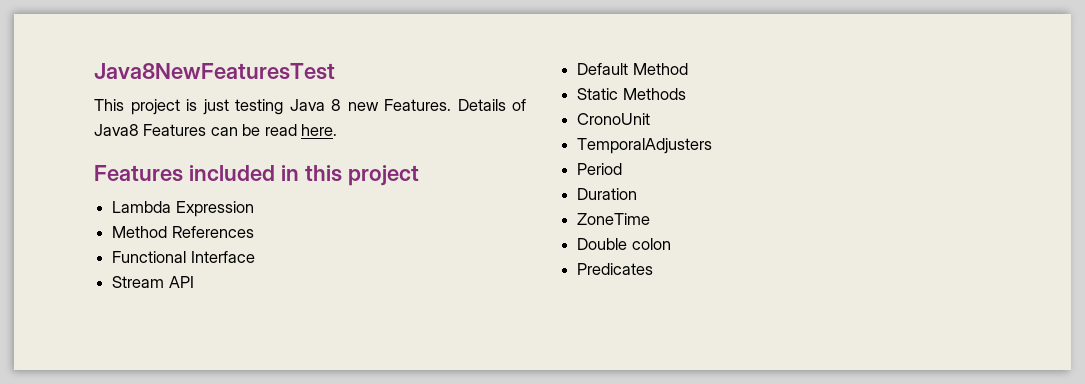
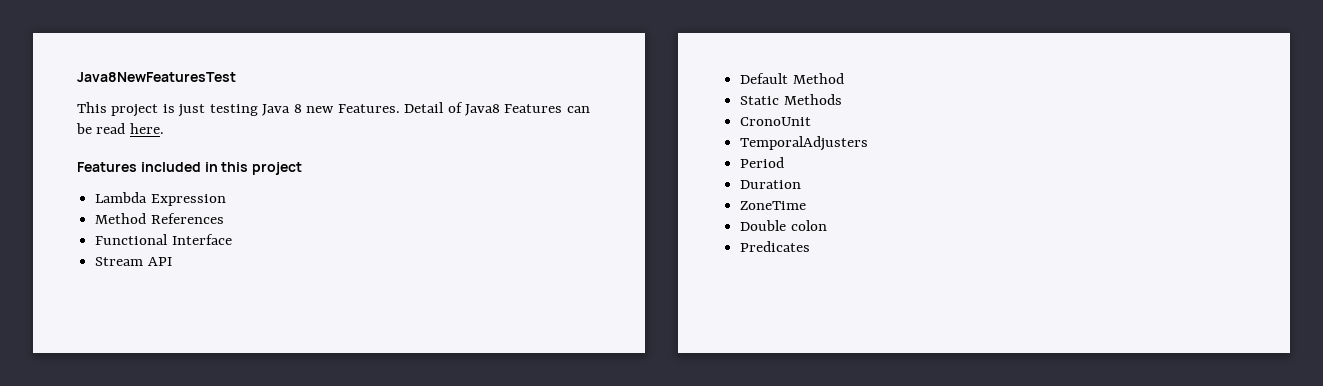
- Details of Java8 Features can be read here.
+ Detail of Java8 Features can be read here.

